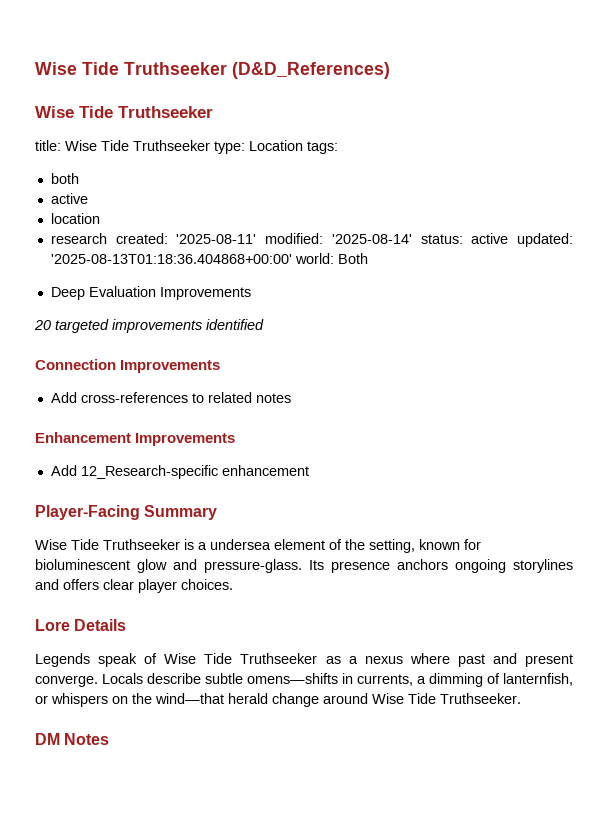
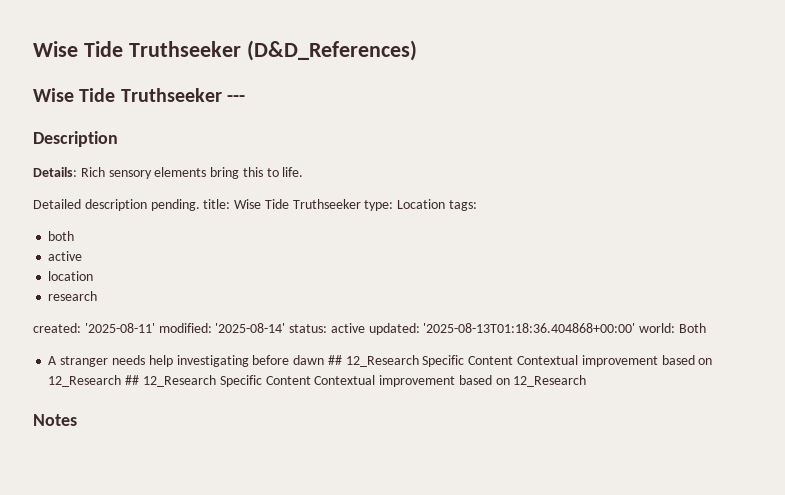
  Wise Tide Truthseeker (D&D_References)
- Wise Tide Truthseeker
- title: Wise Tide Truthseeker type: Location tags:
+ Wise Tide Truthseeker ---
+ Description
+ Details: Rich sensory elements bring this to life.
+ Detailed description pending. title: Wise Tide Truthseeker type: Location tags:
- research created: '2025-08-11' modified: '2025-08-14' status: active updated: '2025-08-13T01:18:36.404868+00:00' world: Both
+ research
+ created: '2025-08-11' modified: '2025-08-14' status: active updated: '2025-08-13T01:18:36.404868+00:00' world: Both
- Deep Evaluation Improvements
- 20 targeted improvements identified
- Connection Improvements
- Add cross-references to related notes
- Enhancement Improvements
- Add 12_Research-specific enhancement
- Player-Facing Summary
- Wise Tide Truthseeker is a undersea element of the setting, known for bioluminescent glow and pressure-glass. Its presence anchors ongoing storylines and offers clear player choices.
- Lore Details
- Legends speak of Wise Tide Truthseeker as a nexus where past and present converge. Locals describe subtle omens—shifts in currents, a dimming of lanternfish, or whispers on the wind—that herald change around Wise Tide Truthseeker.
- DM Notes
+ A stranger needs help investigating before dawn ## 12_Research Specific Content Contextual improvement based on 12_Research ## 12_Research Specific Content Contextual improvement based on 12_Research
+ Notes

